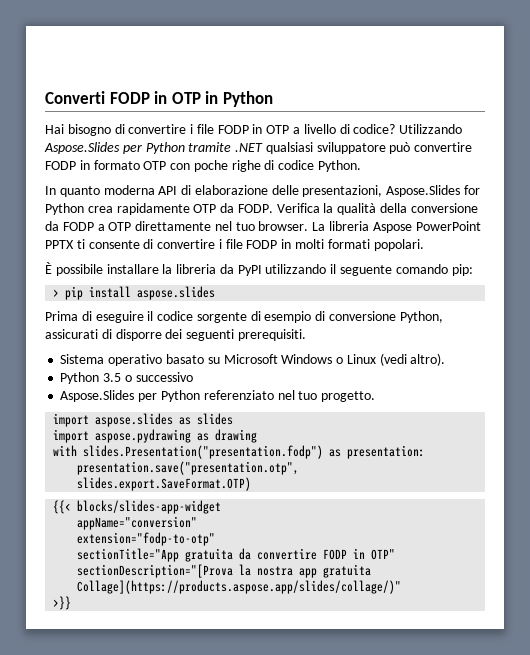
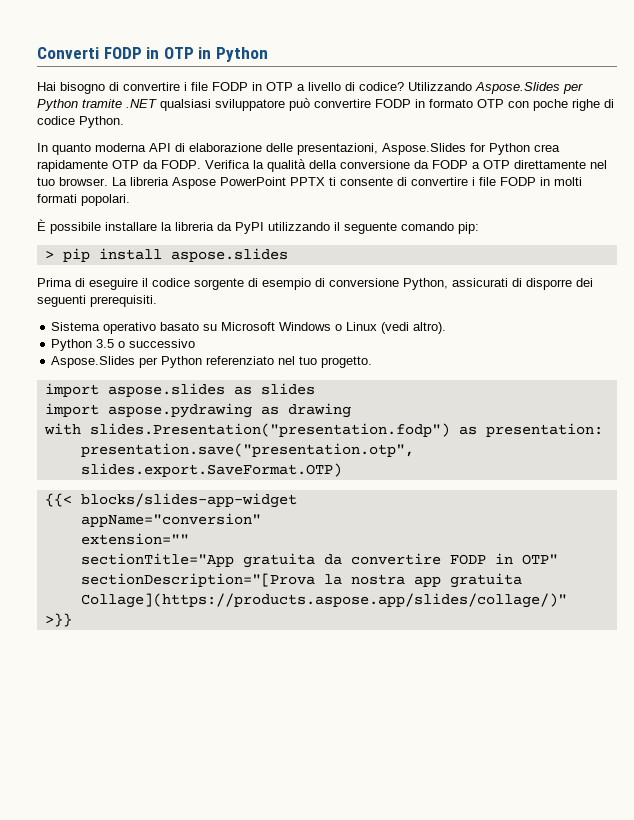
- extension="fodp-to-otp"
+ extension=""

